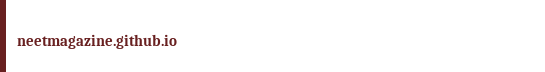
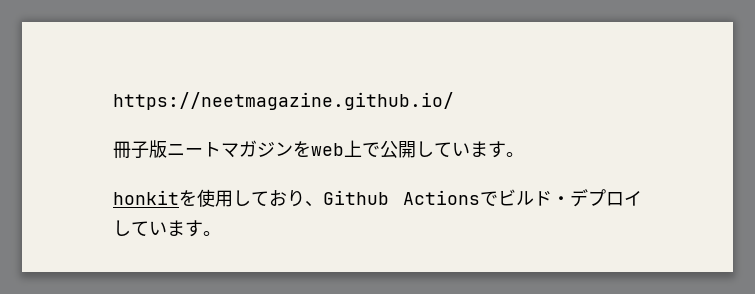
- neetmagazine.github.io
+ https://neetmagazine.github.io/
+ 冊子版ニートマガジンをweb上で公開しています。
+ honkitを使用しており、Github Actionsでビルド・デプロイしています。

